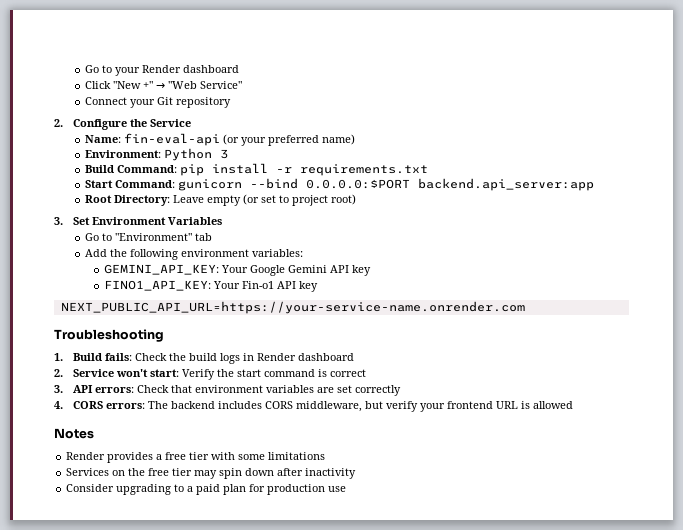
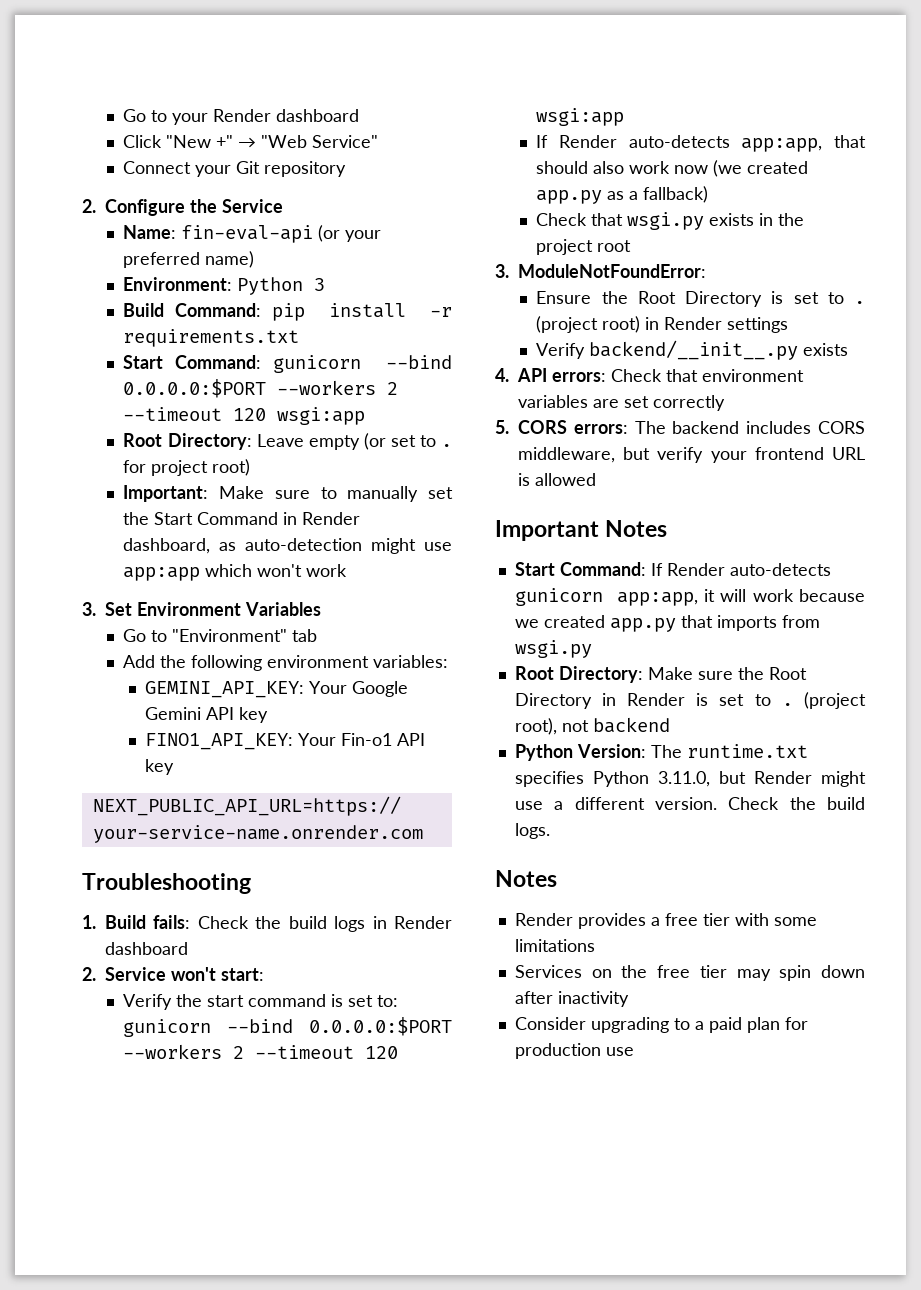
- Start Command: gunicorn --bind 0.0.0.0:$PORT backend.api_server:app
+ Start Command: gunicorn --bind 0.0.0.0:$PORT --workers 2 --timeout 120 wsgi:app
- Root Directory: Leave empty (or set to project root)
+ Root Directory: Leave empty (or set to . for project root)
+ Important: Make sure to manually set the Start Command in Render dashboard, as auto-detection might use app:app which won't work
- 2. Service won't start: Verify the start command is correct
- 3. API errors: Check that environment variables are set correctly
+ 2. Service won't start:
+ Verify the start command is set to: gunicorn --bind 0.0.0.0:$PORT --workers 2 --timeout 120 wsgi:app
+ If Render auto-detects app:app, that should also work now (we created app.py as a fallback)
+ Check that wsgi.py exists in the project root
+ 3. ModuleNotFoundError:
+ Ensure the Root Directory is set to . (project root) in Render settings
+ Verify backend/__init__.py exists
+ 4. API errors: Check that environment variables are set correctly
- 4. CORS errors: The backend includes CORS middleware, but verify your frontend URL is allowed
+ 5. CORS errors: The backend includes CORS middleware, but verify your frontend URL is allowed
+ Important Notes
+ Start Command: If Render auto-detects gunicorn app:app, it will work because we created app.py that imports from wsgi.py
+ Root Directory: Make sure the Root Directory in Render is set to . (project root), not backend
+ Python Version: The runtime.txt specifies Python 3.11.0, but Render might use a different version. Check the build logs.

